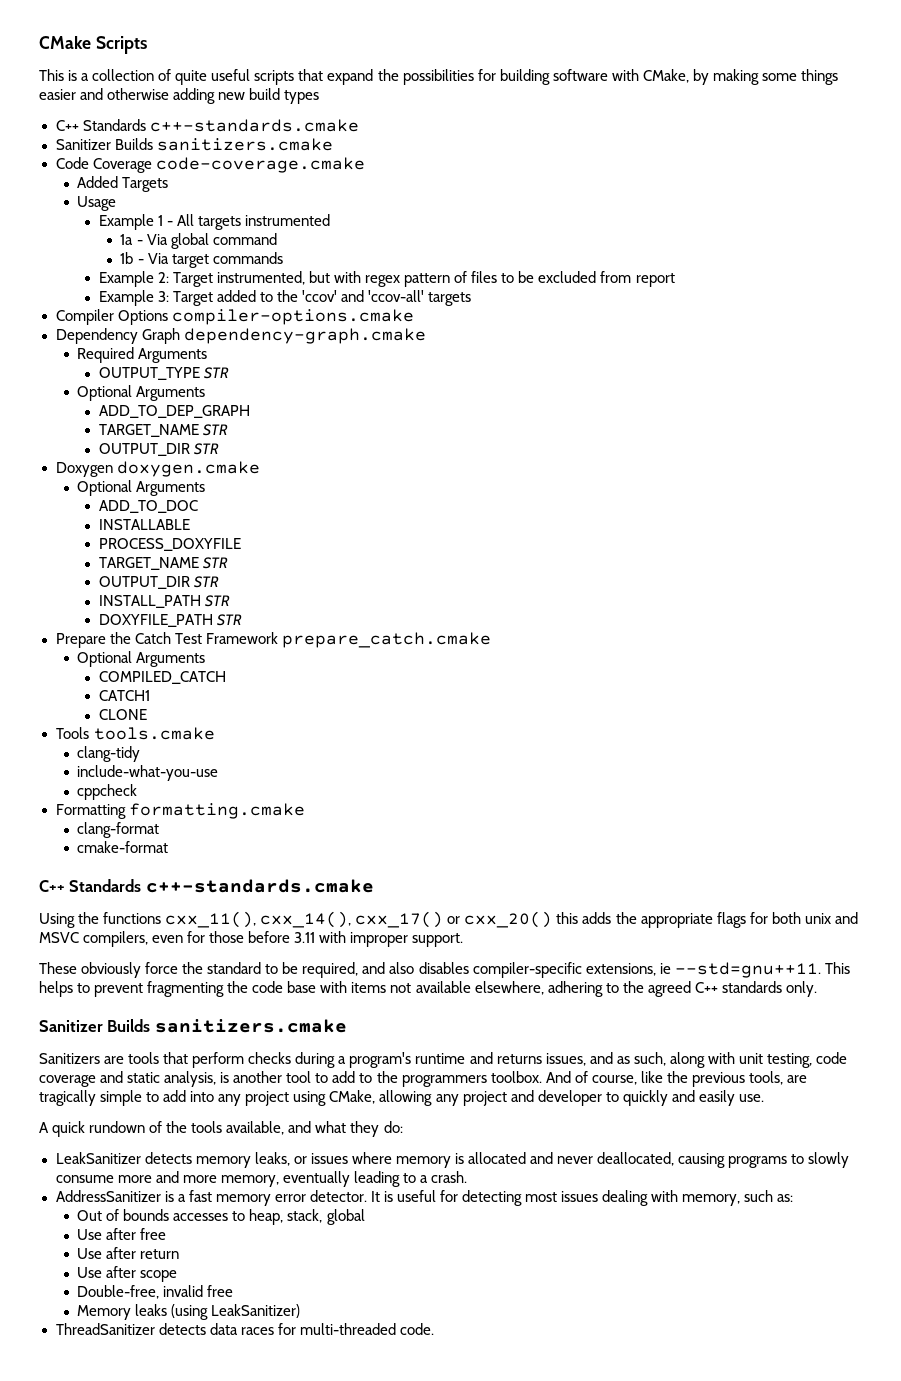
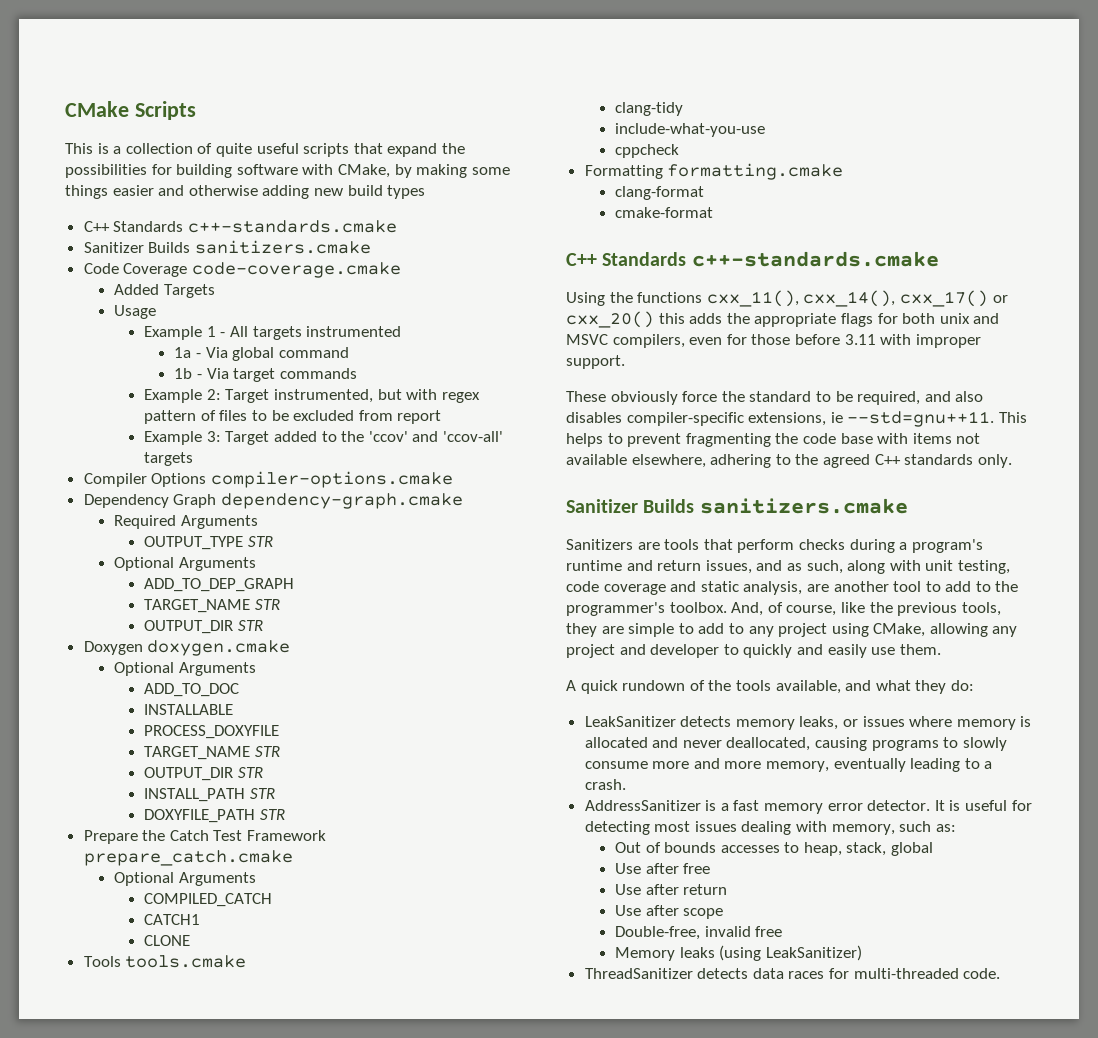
- Sanitizers are tools that perform checks during a program's runtime and returns issues, and as such, along with unit testing, code coverage and static analysis, is another tool to add to the programmers toolbox. And of course, like the previous tools, are tragically simple to add into any project using CMake, allowing any project and developer to quickly and easily use.
+ Sanitizers are tools that perform checks during a program's runtime and return issues, and as such, along with unit testing, code coverage and static analysis, are another tool to add to the programmer's toolbox. And, of course, like the previous tools, they are simple to add to any project using CMake, allowing any project and developer to quickly and easily use them.

